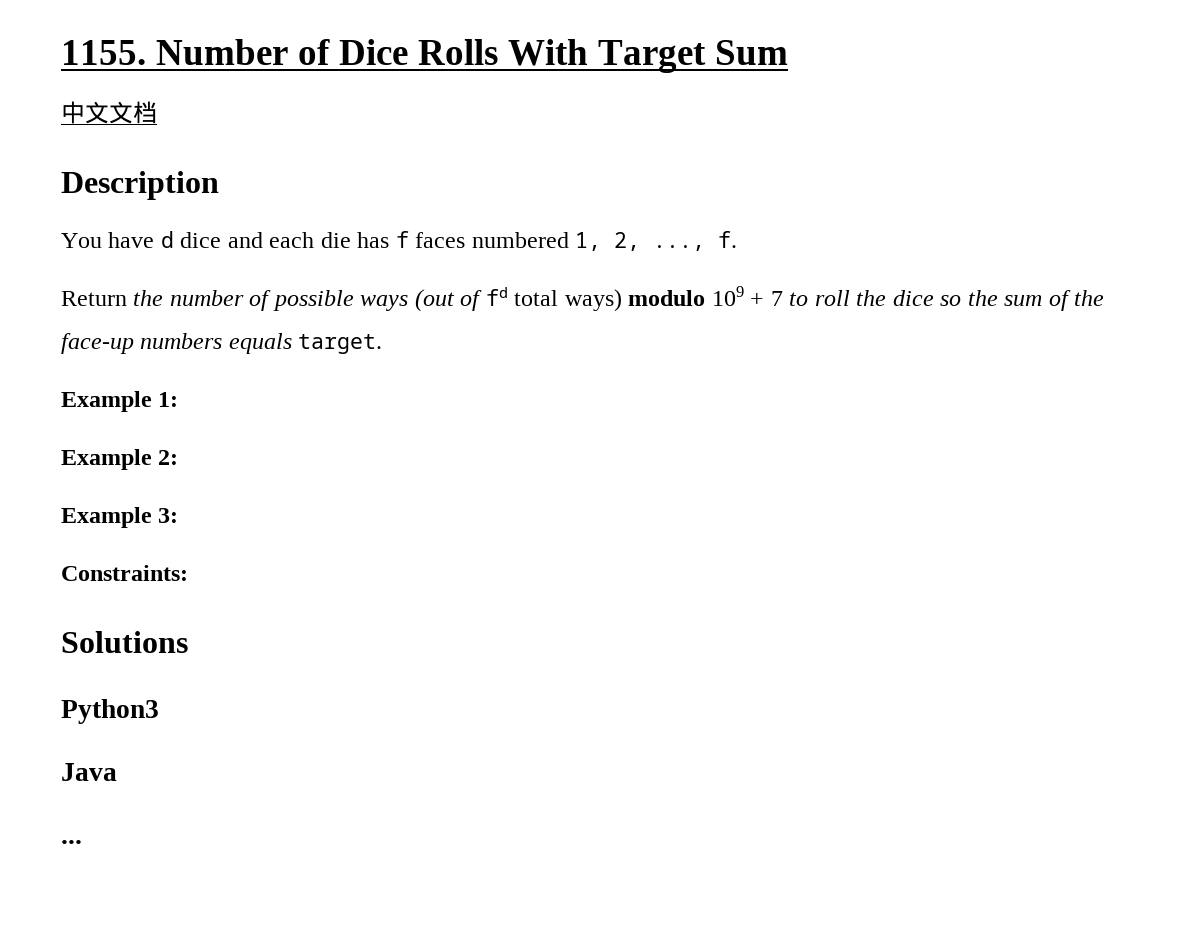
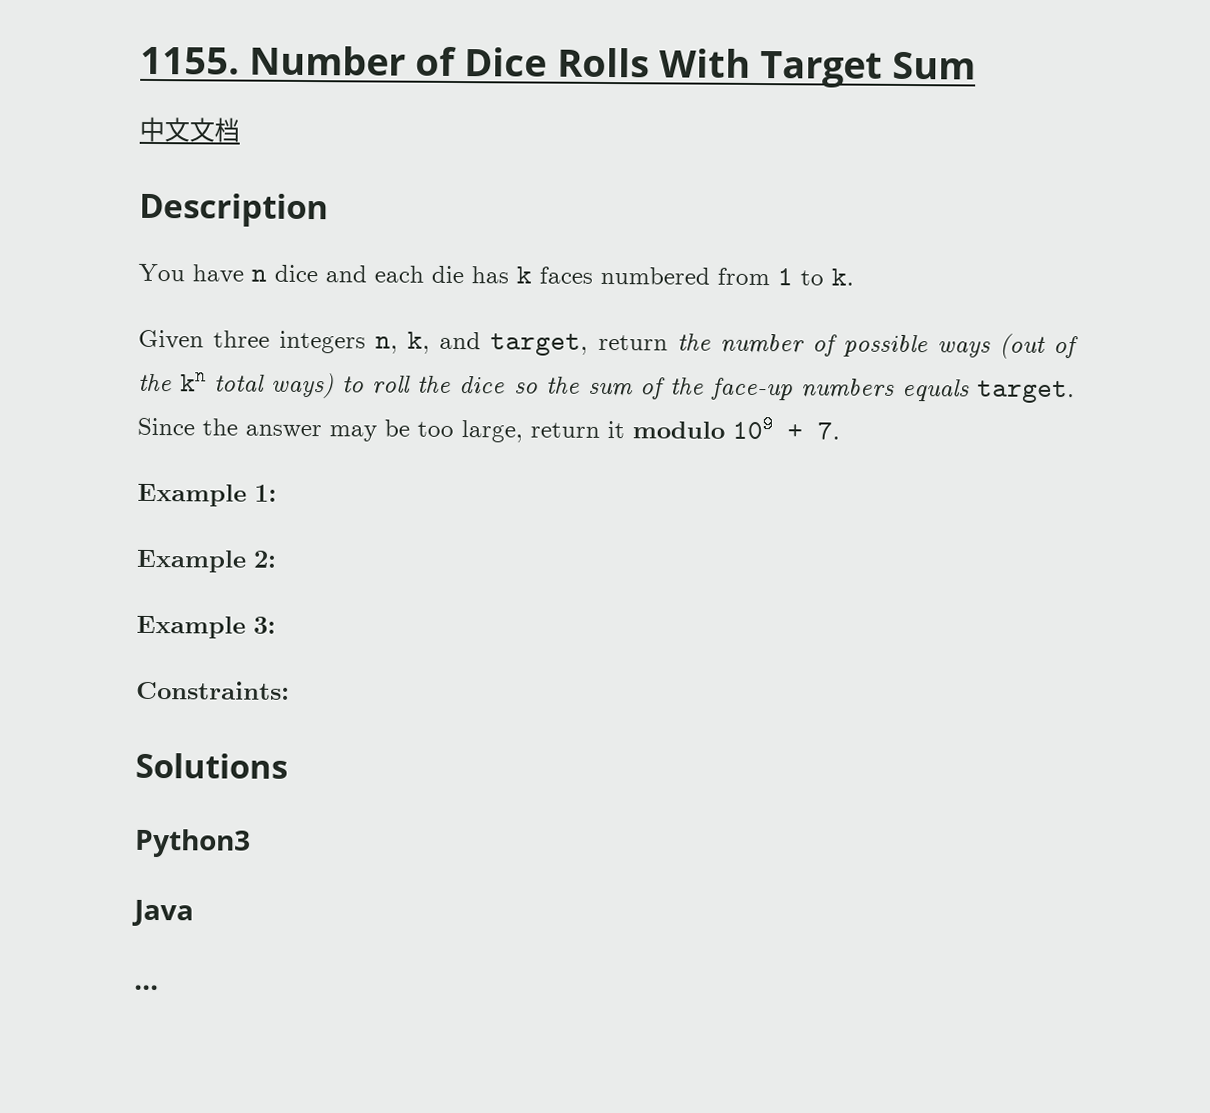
- You have d dice and each die has f faces numbered 1, 2, ..., f.
- Return the number of possible ways (out of fd total ways) modulo 109 + 7 to roll the dice so the sum of the face-up numbers equals target.
+ You have n dice and each die has k faces numbered from 1 to k.
+ Given three integers n, k, and target, return the number of possible ways (out of the kn total ways) to roll the dice so the sum of the face-up numbers equals target. Since the answer may be too large, return it modulo 109 + 7.

